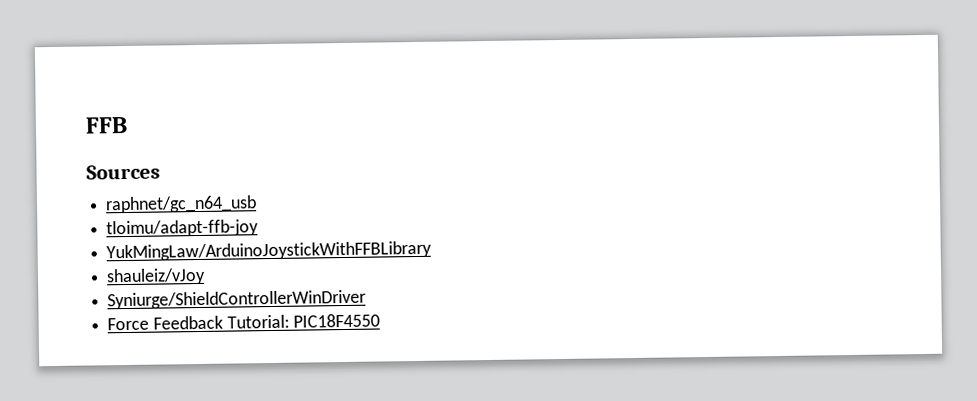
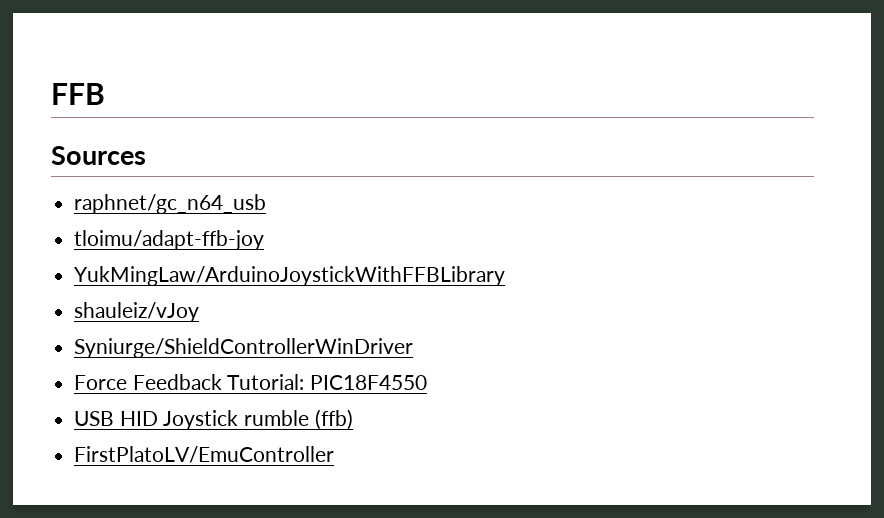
+ USB HID Joystick rumble (ffb)
+ FirstPlatoLV/EmuController

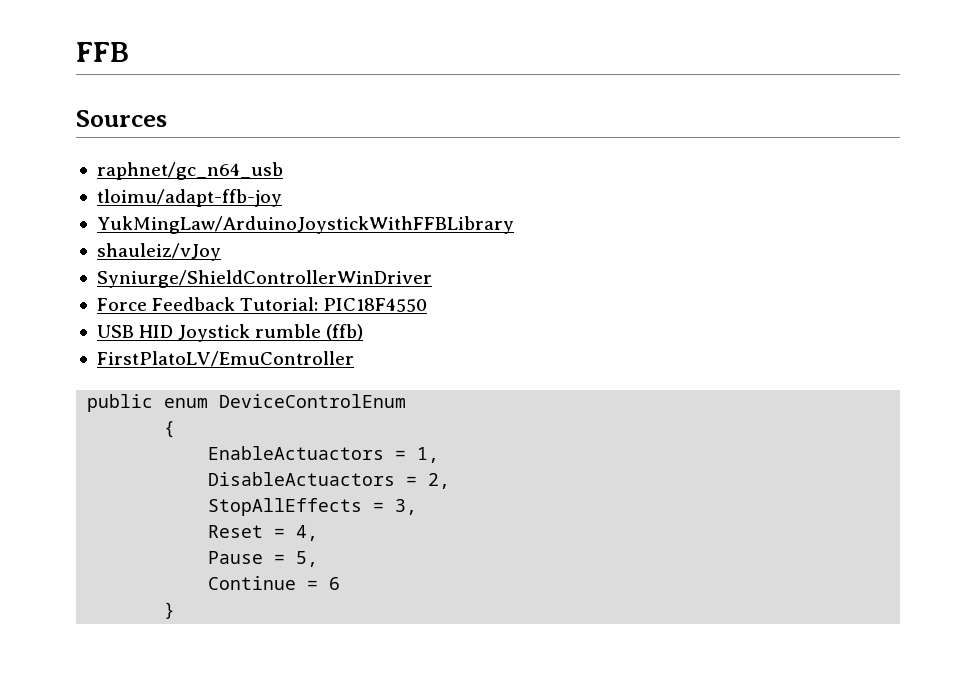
+ public enum DeviceControlEnum
+ {
+ EnableActuactors = 1,
+ DisableActuactors = 2,
+ StopAllEffects = 3,
+ Reset = 4,
+ Pause = 5,
+ Continue = 6
+ }

